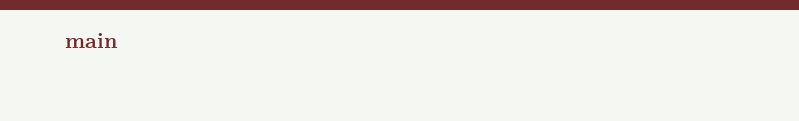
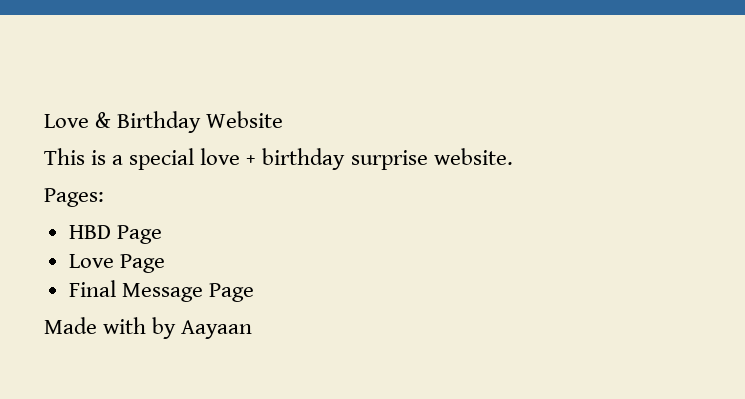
- main
+ Love & Birthday Website
+ This is a special love + birthday surprise website.
+ Pages:
+ HBD Page
+ Love Page
+ Final Message Page
+ Made with by Aayaan

